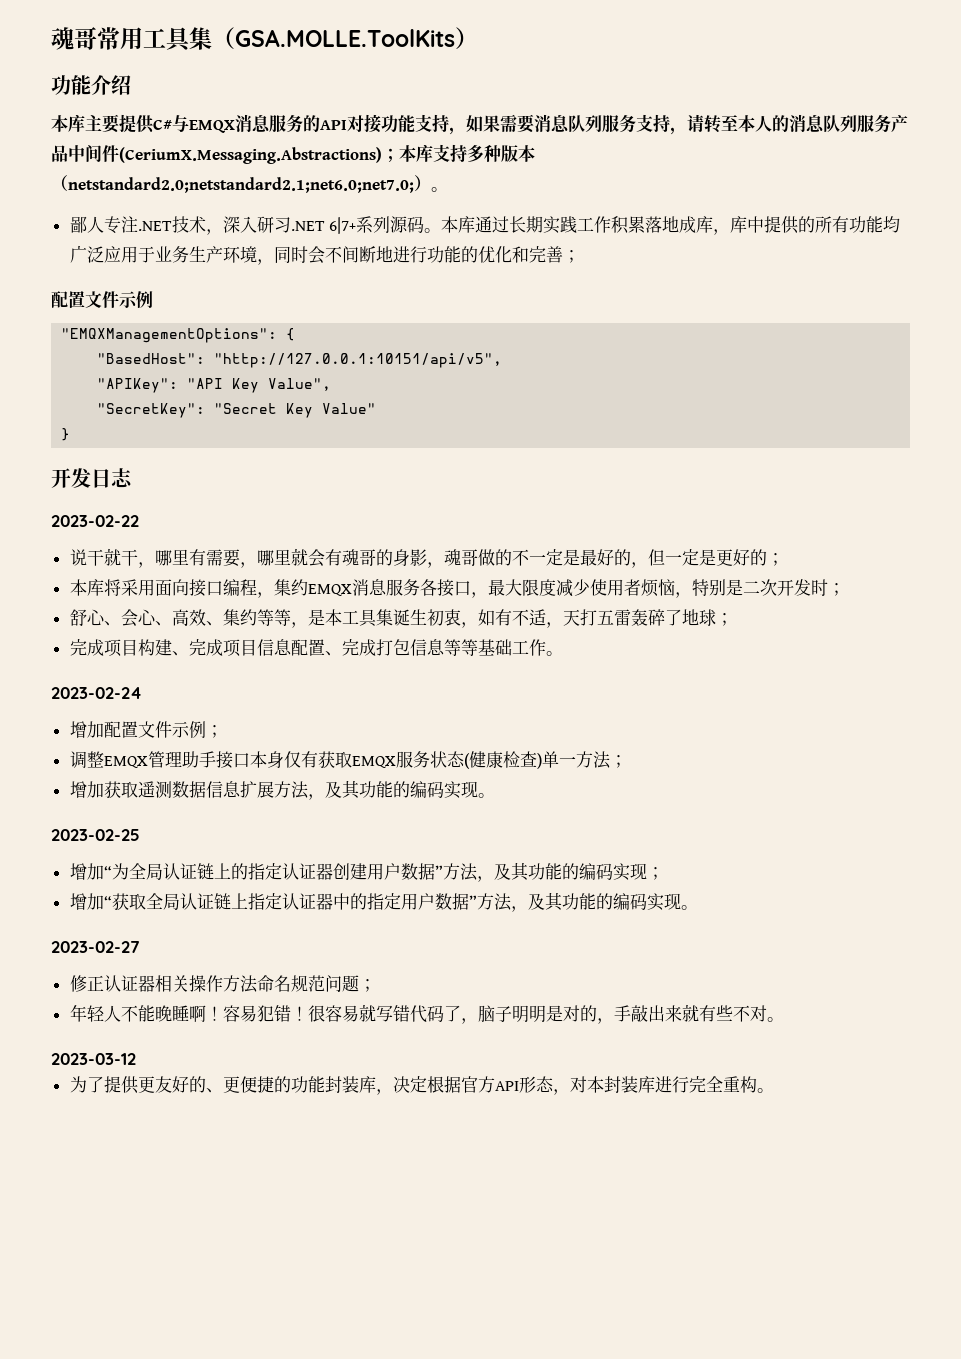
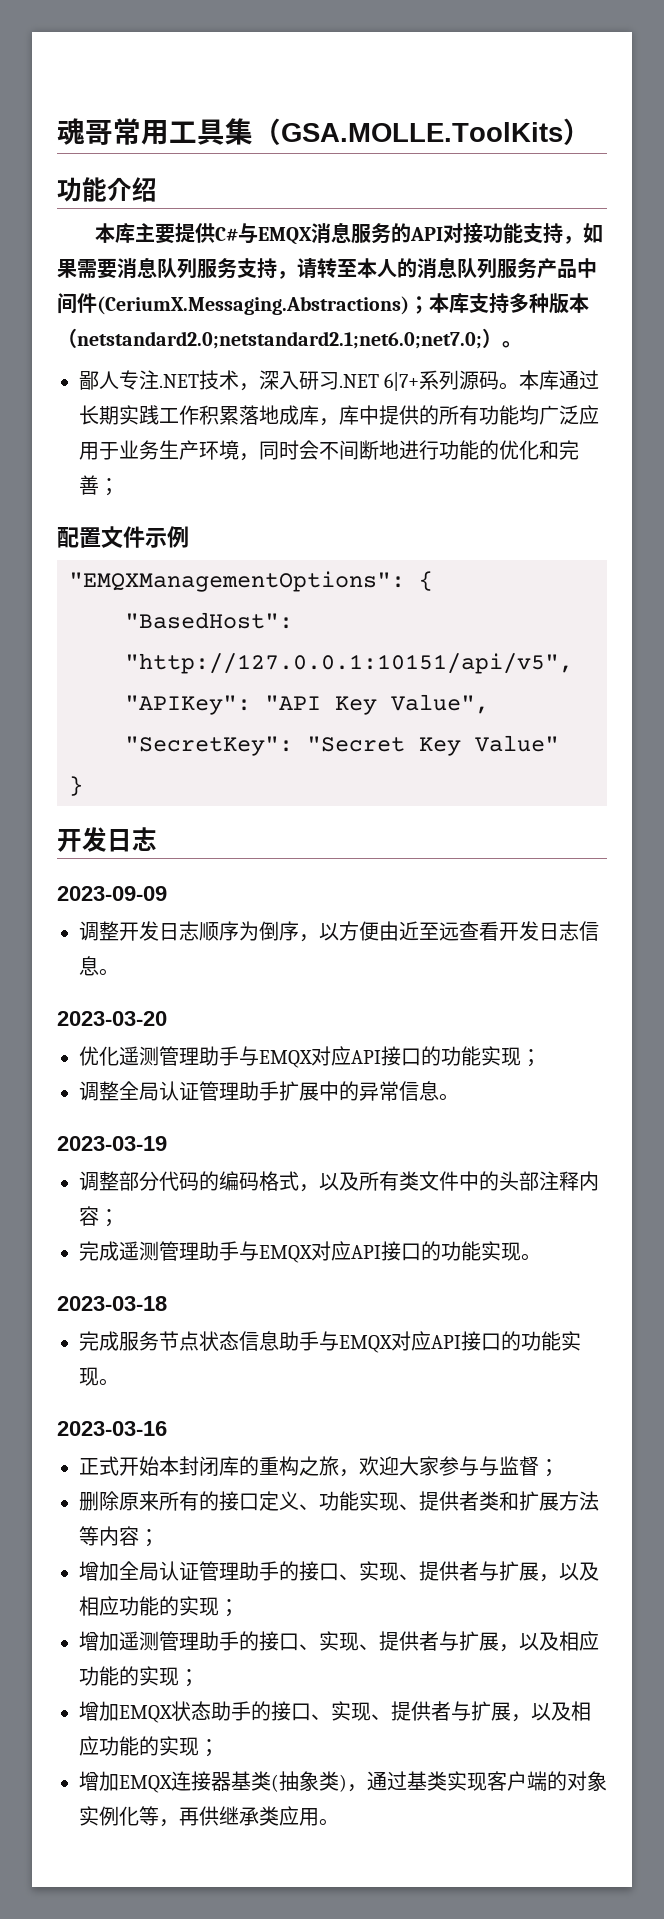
- 2023-02-22
- 说干就干，哪里有需要，哪里就会有魂哥的身影，魂哥做的不一定是最好的，但一定是更好的；
- 本库将采用面向接口编程，集约EMQX消息服务各接口，最大限度减少使用者烦恼，特别是二次开发时；
- 舒心、会心、高效、集约等等，是本工具集诞生初衷，如有不适，天打五雷轰碎了地球；
- 完成项目构建、完成项目信息配置、完成打包信息等等基础工作。
- 2023-02-24
- 增加配置文件示例；
- 调整EMQX管理助手接口本身仅有获取EMQX服务状态(健康检查)单一方法；
- 增加获取遥测数据信息扩展方法，及其功能的编码实现。
- 2023-02-25
- 增加“为全局认证链上的指定认证器创建用户数据”方法，及其功能的编码实现；
- 增加“获取全局认证链上指定认证器中的指定用户数据”方法，及其功能的编码实现。
- 2023-02-27
- 修正认证器相关操作方法命名规范问题；
- 年轻人不能晚睡啊！容易犯错！很容易就写错代码了，脑子明明是对的，手敲出来就有些不对。
- 2023-03-12
- 为了提供更友好的、更便捷的功能封装库，决定根据官方API形态，对本封装库进行完全重构。
+ 2023-09-09
+ 调整开发日志顺序为倒序，以方便由近至远查看开发日志信息。
+ 2023-03-20
+ 优化遥测管理助手与EMQX对应API接口的功能实现；
+ 调整全局认证管理助手扩展中的异常信息。
+ 2023-03-19
+ 调整部分代码的编码格式，以及所有类文件中的头部注释内容；
+ 完成遥测管理助手与EMQX对应API接口的功能实现。
+ 2023-03-18
+ 完成服务节点状态信息助手与EMQX对应API接口的功能实现。
+ 2023-03-16
+ 正式开始本封闭库的重构之旅，欢迎大家参与与监督；
+ 删除原来所有的接口定义、功能实现、提供者类和扩展方法等内容；
+ 增加全局认证管理助手的接口、实现、提供者与扩展，以及相应功能的实现；
+ 增加遥测管理助手的接口、实现、提供者与扩展，以及相应功能的实现；
+ 增加EMQX状态助手的接口、实现、提供者与扩展，以及相应功能的实现；
+ 增加EMQX连接器基类(抽象类)，通过基类实现客户端的对象实例化等，再供继承类应用。

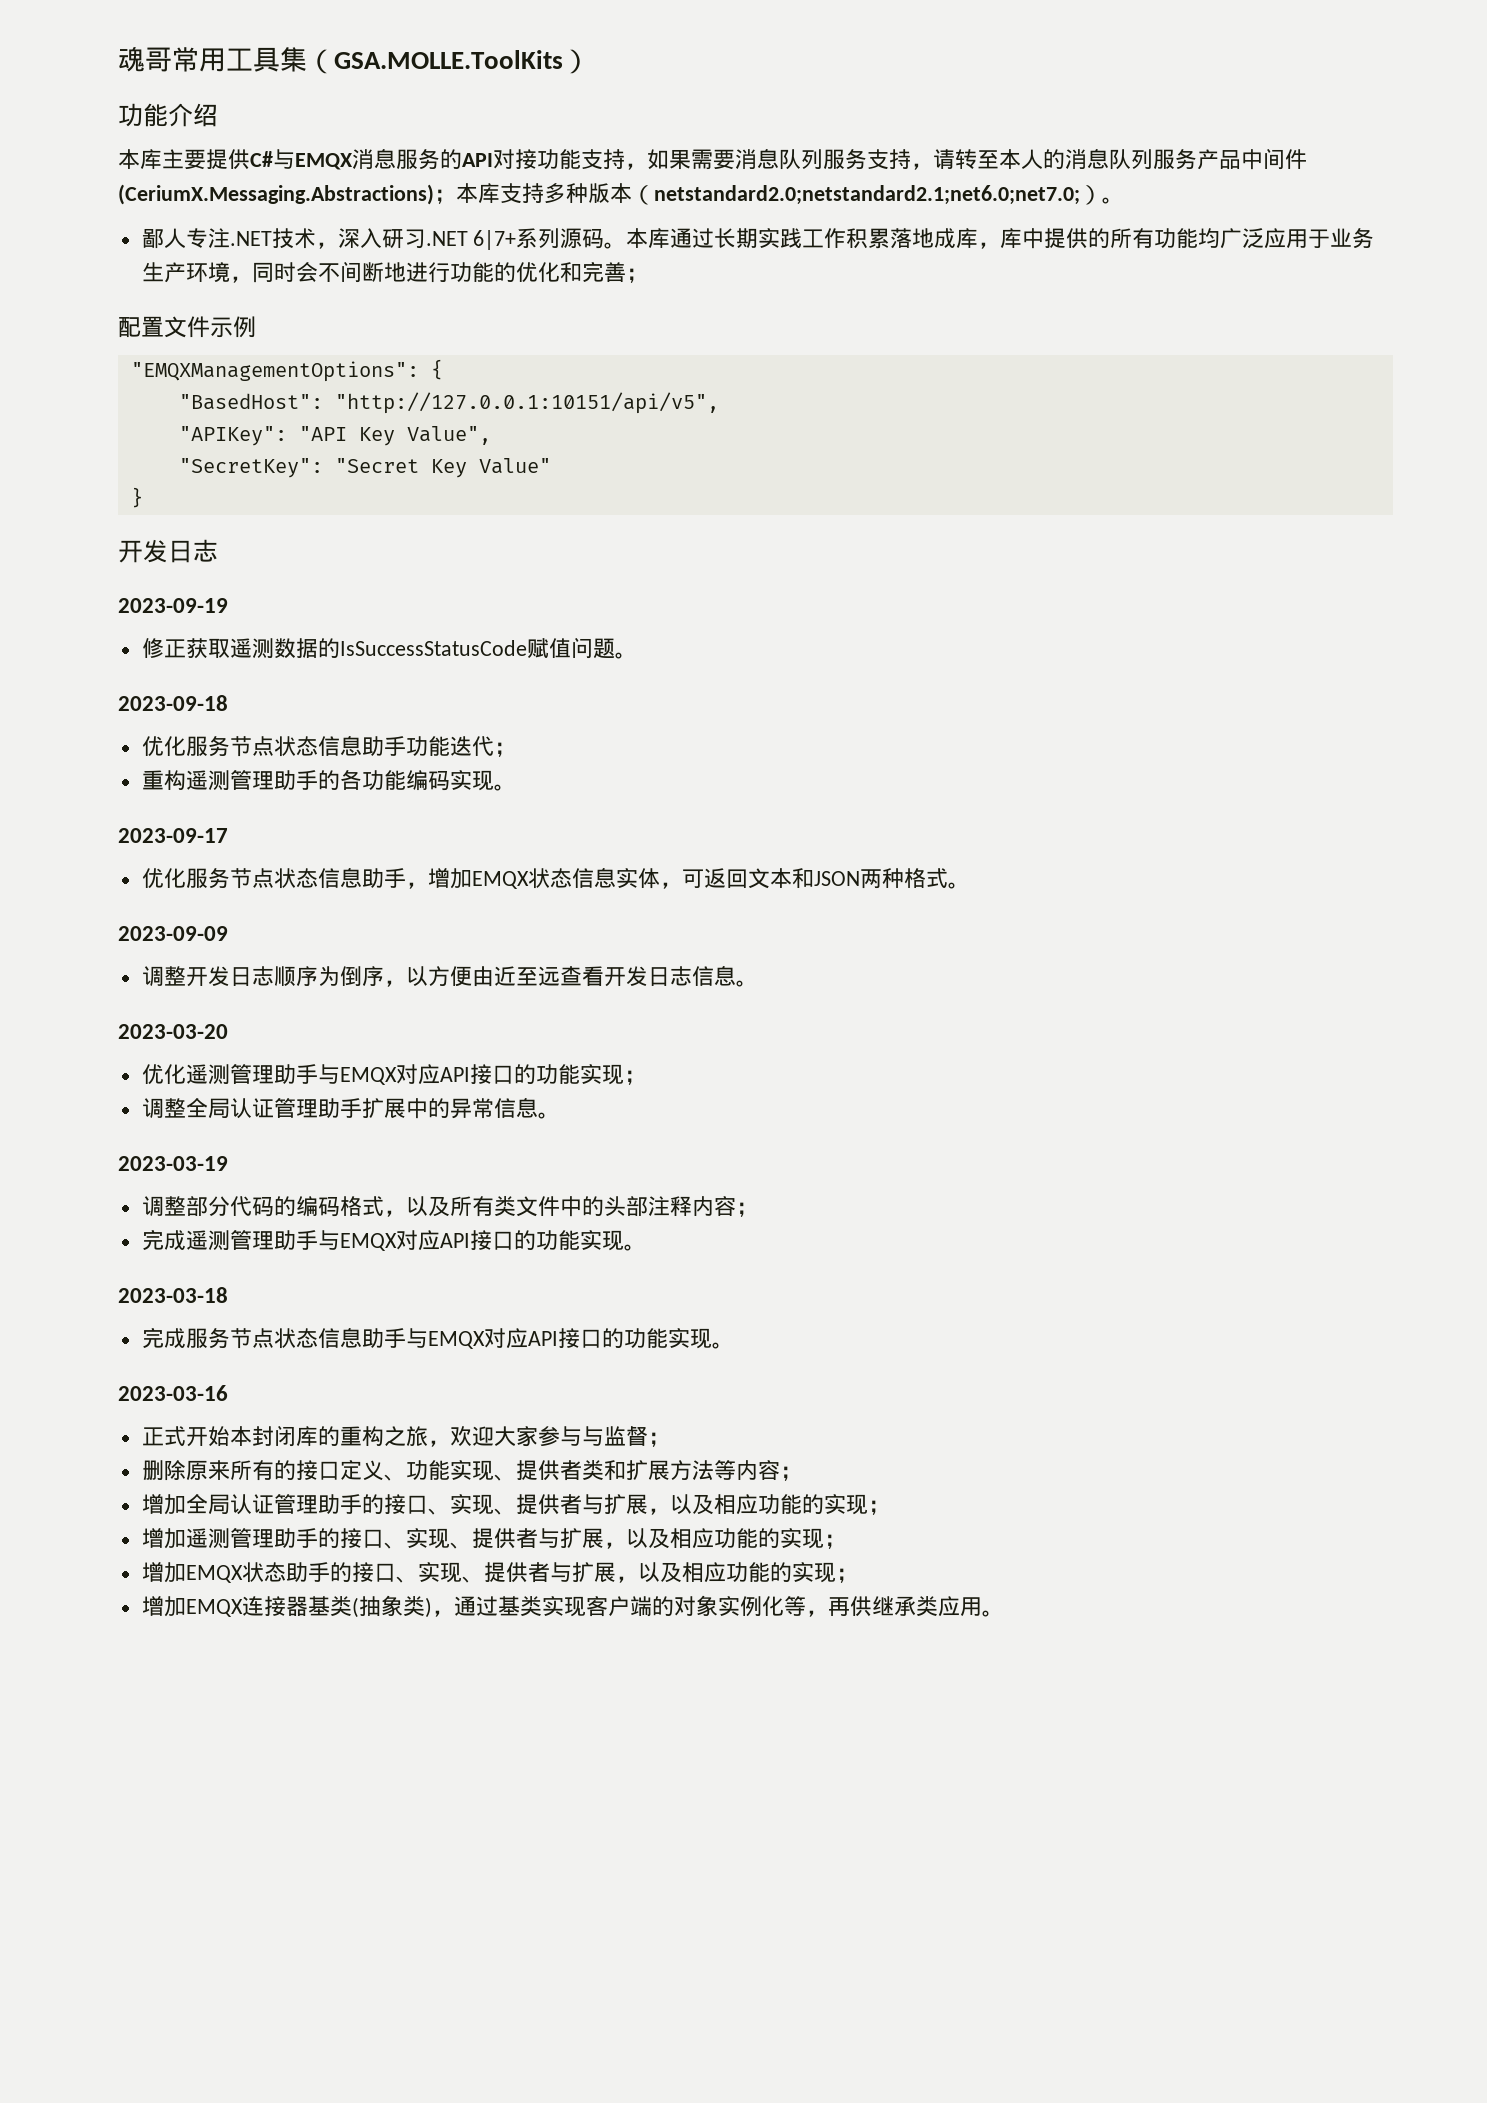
+ 2023-09-19
+ 修正获取遥测数据的IsSuccessStatusCode赋值问题。
+ 2023-09-18
+ 优化服务节点状态信息助手功能迭代；
+ 重构遥测管理助手的各功能编码实现。
+ 2023-09-17
+ 优化服务节点状态信息助手，增加EMQX状态信息实体，可返回文本和JSON两种格式。

